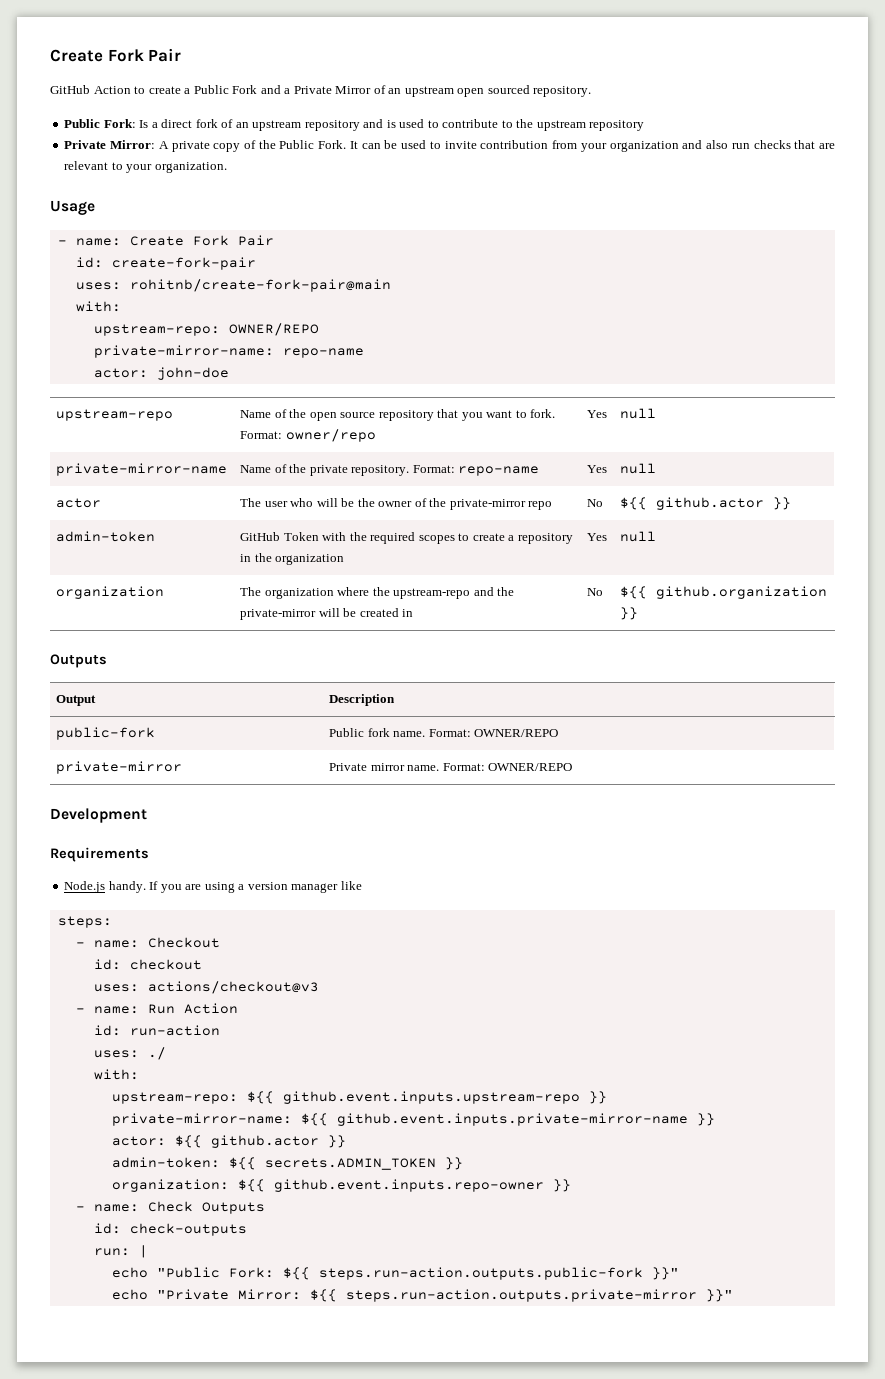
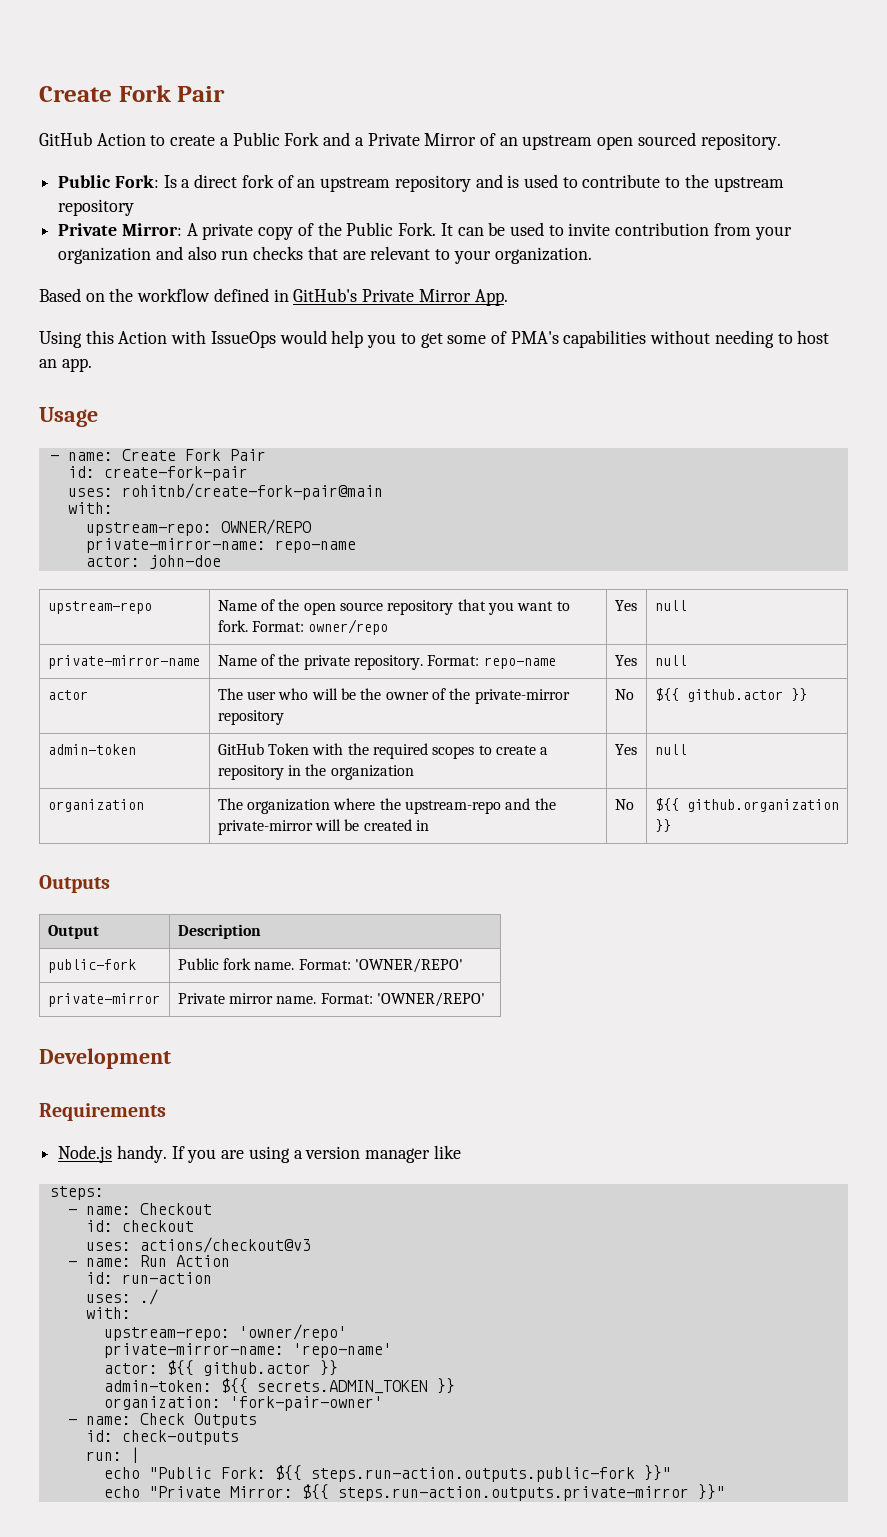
+ Based on the workflow defined in GitHub's Private Mirror App.
+ Using this Action with IssueOps would help you to get some of PMA's capabilities without needing to host an app.
- actor | The user who will be the owner of the private-mirror repo | No | ${{ github.actor }}
+ actor | The user who will be the owner of the private-mirror repository | No | ${{ github.actor }}
- public-fork | Public fork name. Format: OWNER/REPO
+ public-fork | Public fork name. Format: 'OWNER/REPO'
- private-mirror | Private mirror name. Format: OWNER/REPO
+ private-mirror | Private mirror name. Format: 'OWNER/REPO'
- upstream-repo: ${{ github.event.inputs.upstream-repo }}
- private-mirror-name: ${{ github.event.inputs.private-mirror-name }}
+ upstream-repo: 'owner/repo'
+ private-mirror-name: 'repo-name'
- organization: ${{ github.event.inputs.repo-owner }}
+ organization: 'fork-pair-owner'

